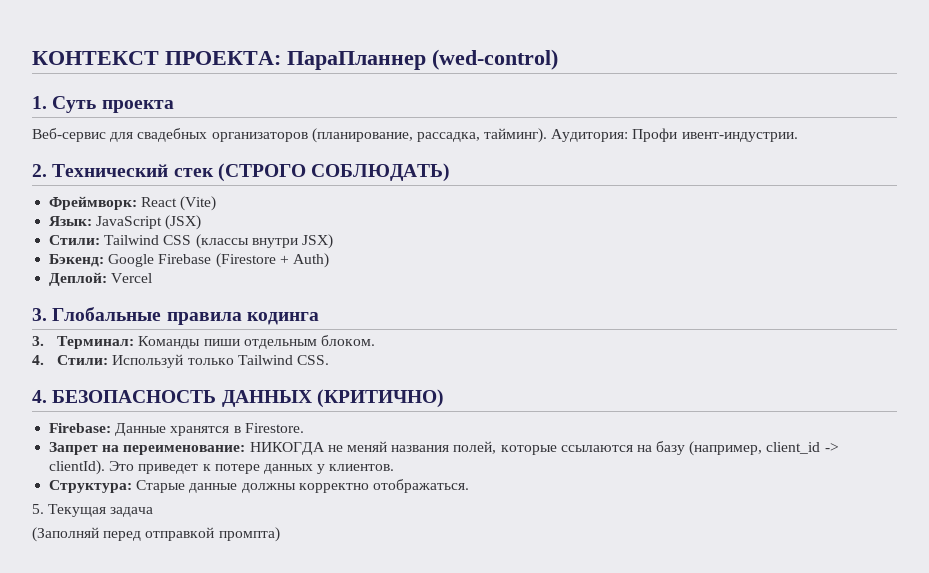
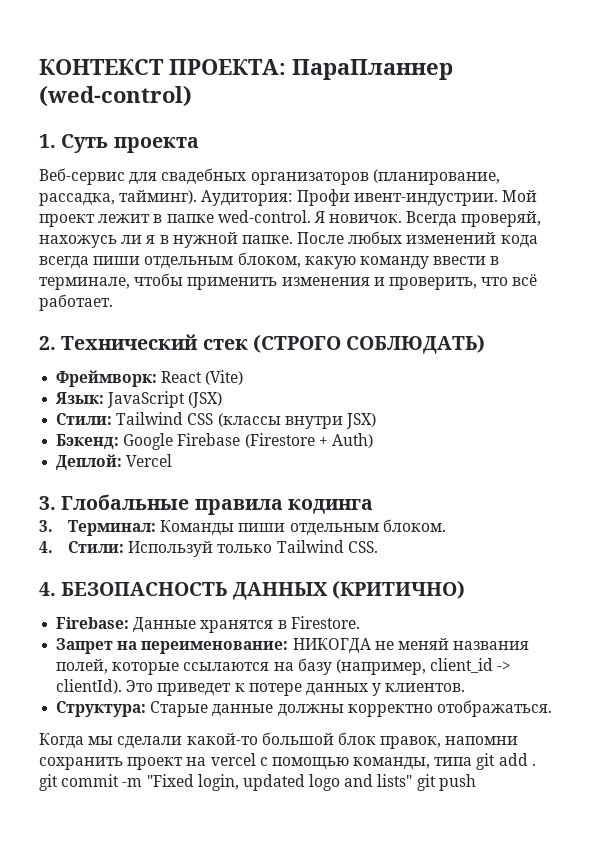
+ Мой проект лежит в папке wed-control. Я новичок. Всегда проверяй, нахожусь ли я в нужной папке. После любых изменений кода всегда пиши отдельным блоком, какую команду ввести в терминале, чтобы применить изменения и проверить, что всё работает.
- 5. Текущая задача
- (Заполняй перед отправкой промпта)
+ Когда мы сделали какой-то большой блок правок, напомни сохранить проект на vercel с помощью команды, типа git add . git commit -m "Fixed login, updated logo and lists" git push

